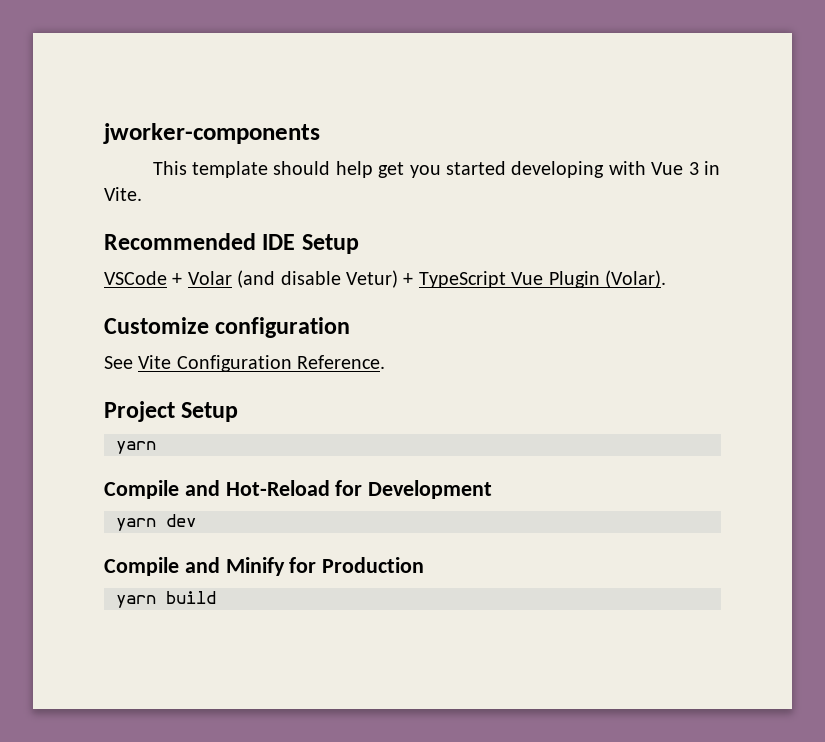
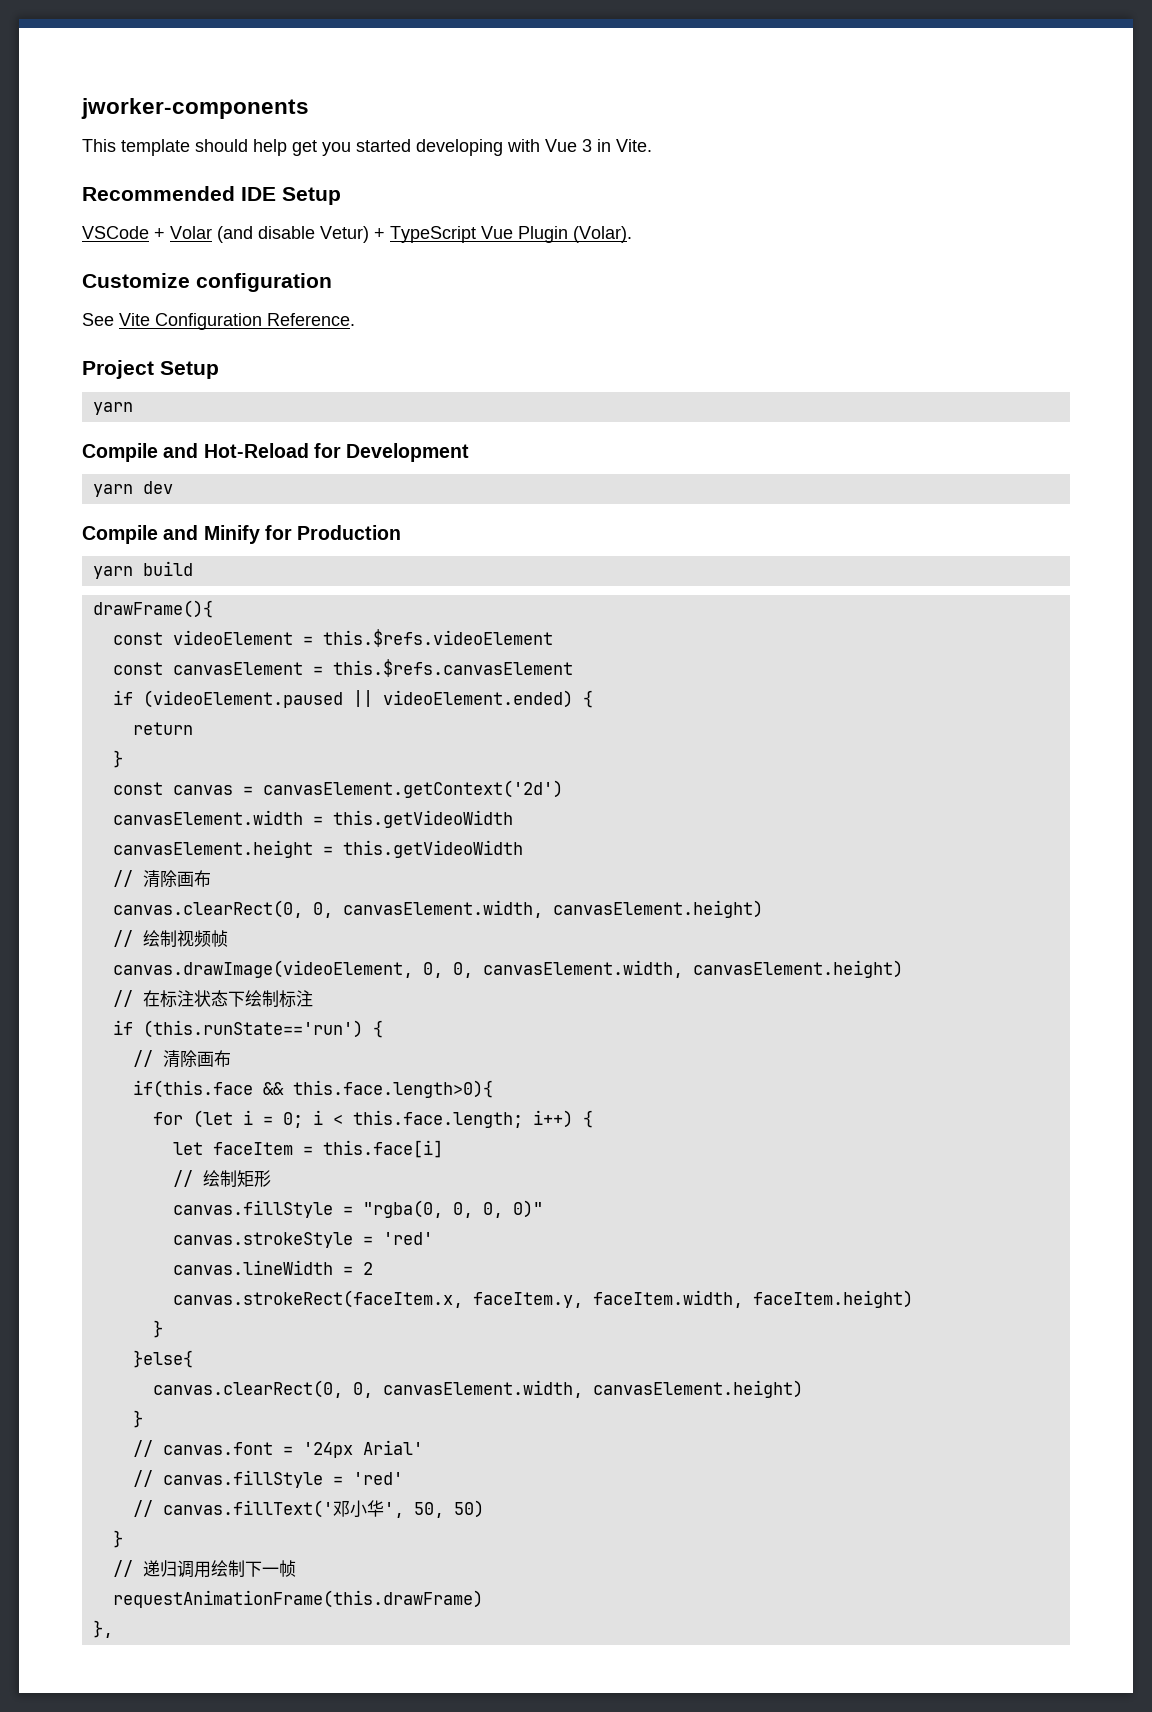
+ drawFrame(){
+ const videoElement = this.$refs.videoElement
+ const canvasElement = this.$refs.canvasElement
+ if (videoElement.paused || videoElement.ended) {
+ return
+ }
+ const canvas = canvasElement.getContext('2d')
+ canvasElement.width = this.getVideoWidth
+ canvasElement.height = this.getVideoWidth
+ // 清除画布
+ canvas.clearRect(0, 0, canvasElement.width, canvasElement.height)
+ // 绘制视频帧
+ canvas.drawImage(videoElement, 0, 0, canvasElement.width, canvasElement.height)
+ // 在标注状态下绘制标注
+ if (this.runState=='run') {
+ // 清除画布
+ if(this.face && this.face.length>0){
+ for (let i = 0; i < this.face.length; i++) {
+ let faceItem = this.face[i]
+ // 绘制矩形
+ canvas.fillStyle = "rgba(0, 0, 0, 0)"
+ canvas.strokeStyle = 'red'
+ canvas.lineWidth = 2
+ canvas.strokeRect(faceItem.x, faceItem.y, faceItem.width, faceItem.height)
+ }
+ }else{
+ canvas.clearRect(0, 0, canvasElement.width, canvasElement.height)
+ }
+ // canvas.font = '24px Arial'
+ // canvas.fillStyle = 'red'
+ // canvas.fillText('邓小华', 50, 50)
+ }
+ // 递归调用绘制下一帧
+ requestAnimationFrame(this.drawFrame)
+ },

